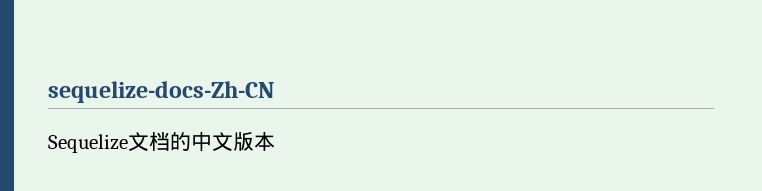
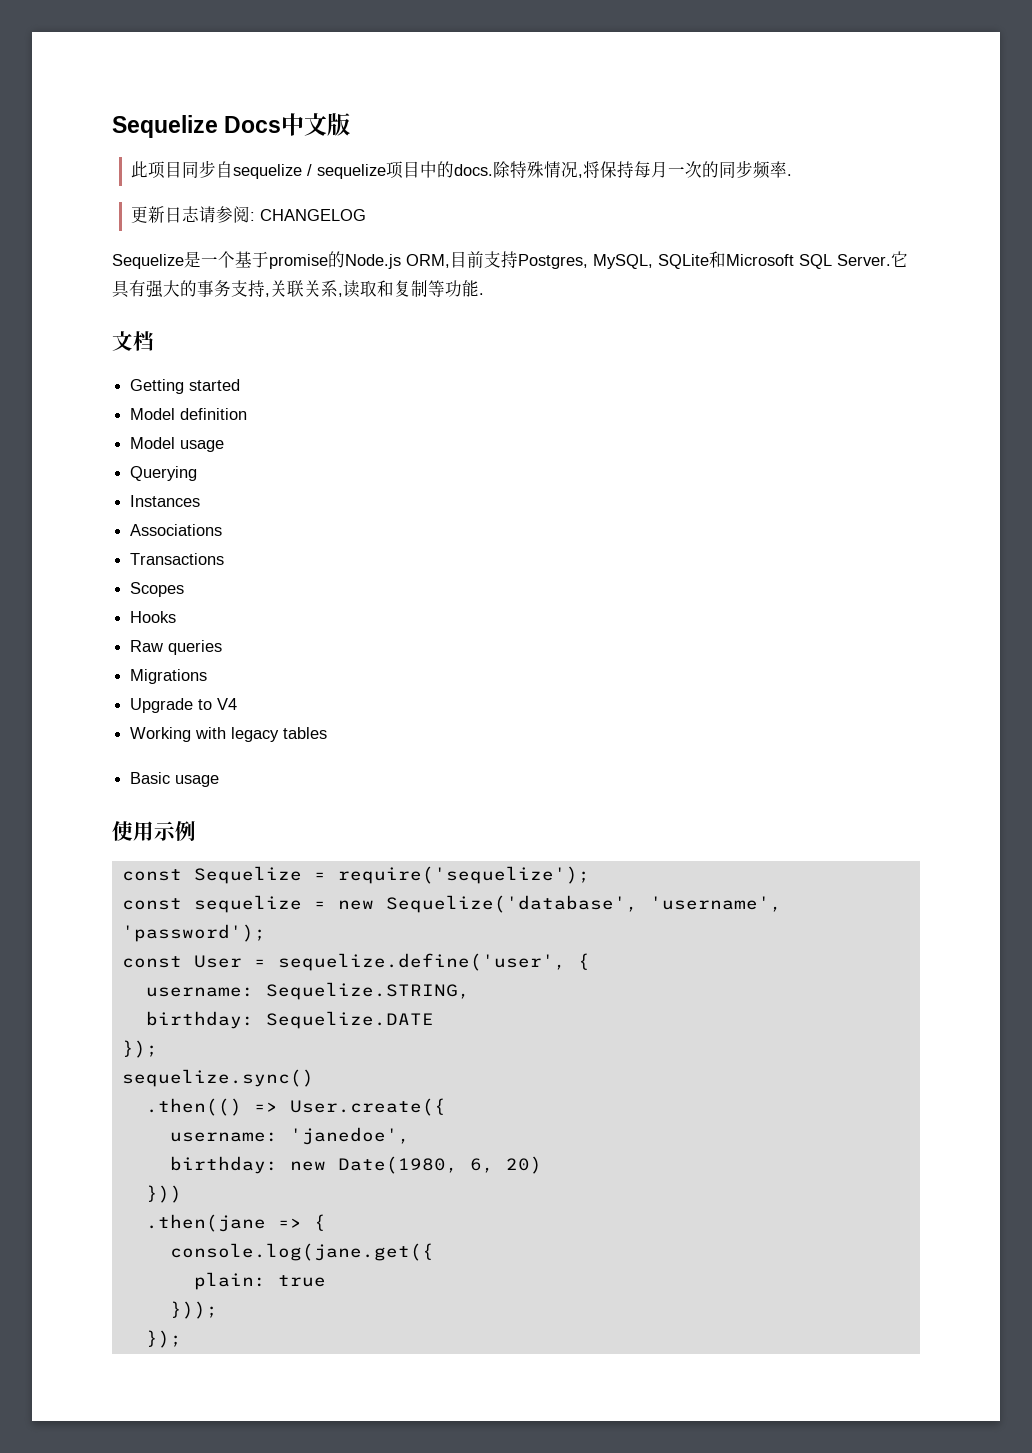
- sequelize-docs-Zh-CN
- Sequelize文档的中文版本
+ Sequelize Docs中文版
+ 此项目同步自sequelize / sequelize项目中的docs.除特殊情况,将保持每月一次的同步频率.
+ 更新日志请参阅: CHANGELOG
+ Sequelize是一个基于promise的Node.js ORM,目前支持Postgres, MySQL, SQLite和Microsoft SQL Server.它具有强大的事务支持,关联关系,读取和复制等功能.
+ 文档
+ Getting started
+ Model definition
+ Model usage
+ Querying
+ Instances
+ Associations
+ Transactions
+ Scopes
+ Hooks
+ Raw queries
+ Migrations
+ Upgrade to V4
+ Working with legacy tables
+ Basic usage
+ 使用示例
+ const Sequelize = require('sequelize');
+ const sequelize = new Sequelize('database', 'username', 'password');
+ const User = sequelize.define('user', {
+ username: Sequelize.STRING,
+ birthday: Sequelize.DATE
+ });
+ sequelize.sync()
+ .then(() => User.create({
+ username: 'janedoe',
+ birthday: new Date(1980, 6, 20)
+ }))
+ .then(jane => {
+ console.log(jane.get({
+ plain: true
+ }));
+ });

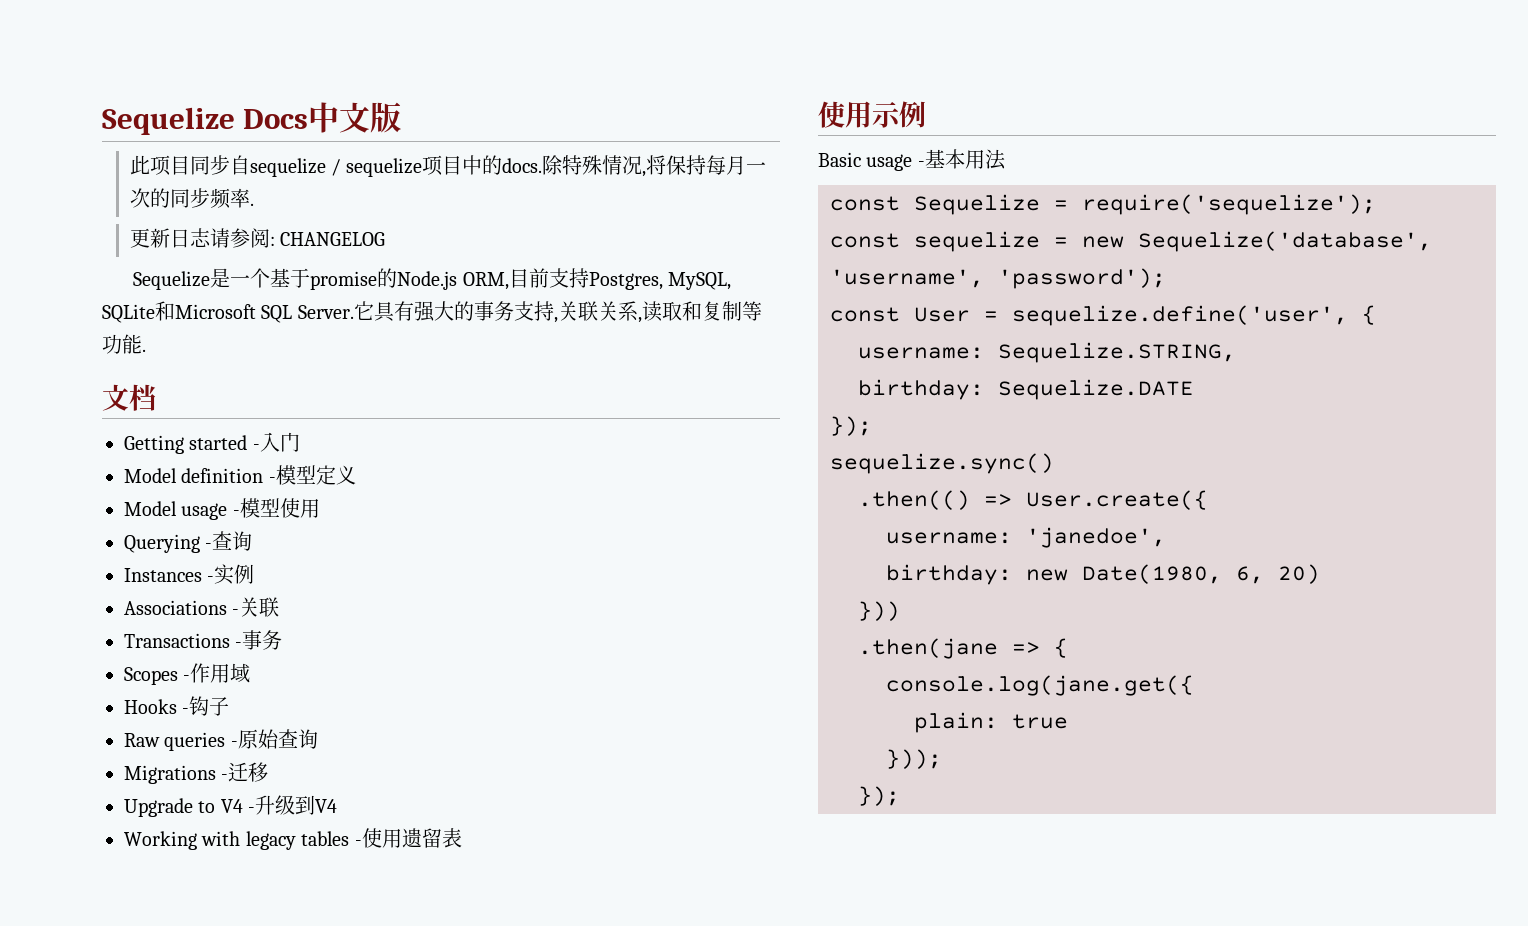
- Getting started
+ Getting started -入门
- Model definition
+ Model definition -模型定义
- Model usage
+ Model usage -模型使用
- Querying
+ Querying -查询
- Instances
+ Instances -实例
- Associations
+ Associations -关联
- Transactions
+ Transactions -事务
- Scopes
+ Scopes -作用域
- Hooks
+ Hooks -钩子
- Raw queries
+ Raw queries -原始查询
- Migrations
+ Migrations -迁移
- Upgrade to V4
+ Upgrade to V4 -升级到V4
- Working with legacy tables
- Basic usage
+ Working with legacy tables -使用遗留表
+ Basic usage -基本用法

